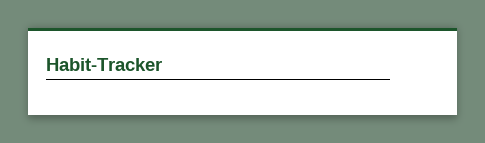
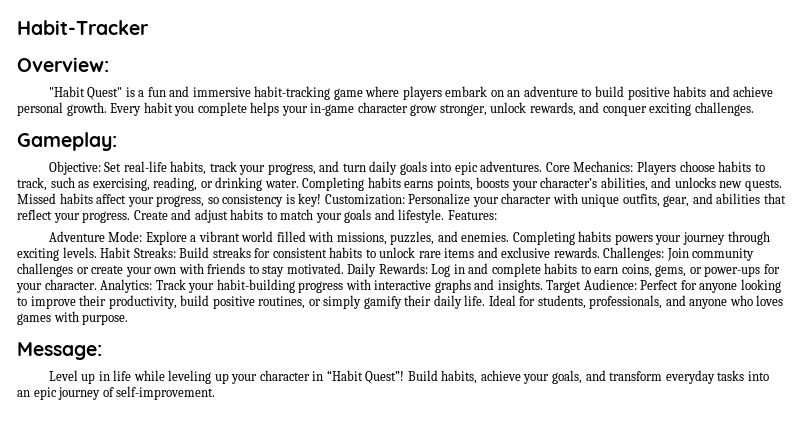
+ Overview:
+ "Habit Quest" is a fun and immersive habit-tracking game where players embark on an adventure to build positive habits and achieve personal growth. Every habit you complete helps your in-game character grow stronger, unlock rewards, and conquer exciting challenges.
+ Gameplay:
+ Objective: Set real-life habits, track your progress, and turn daily goals into epic adventures. Core Mechanics: Players choose habits to track, such as exercising, reading, or drinking water. Completing habits earns points, boosts your character’s abilities, and unlocks new quests. Missed habits affect your progress, so consistency is key! Customization: Personalize your character with unique outfits, gear, and abilities that reflect your progress. Create and adjust habits to match your goals and lifestyle. Features:
+ Adventure Mode: Explore a vibrant world filled with missions, puzzles, and enemies. Completing habits powers your journey through exciting levels. Habit Streaks: Build streaks for consistent habits to unlock rare items and exclusive rewards. Challenges: Join community challenges or create your own with friends to stay motivated. Daily Rewards: Log in and complete habits to earn coins, gems, or power-ups for your character. Analytics: Track your habit-building progress with interactive graphs and insights. Target Audience: Perfect for anyone looking to improve their productivity, build positive routines, or simply gamify their daily life. Ideal for students, professionals, and anyone who loves games with purpose.
+ Message:
+ Level up in life while leveling up your character in “Habit Quest”! Build habits, achieve your goals, and transform everyday tasks into an epic journey of self-improvement.

